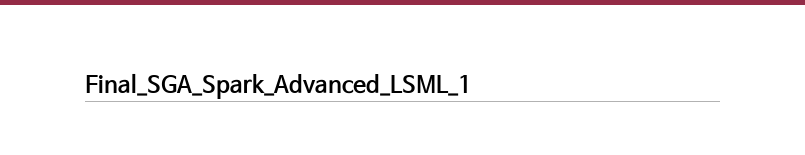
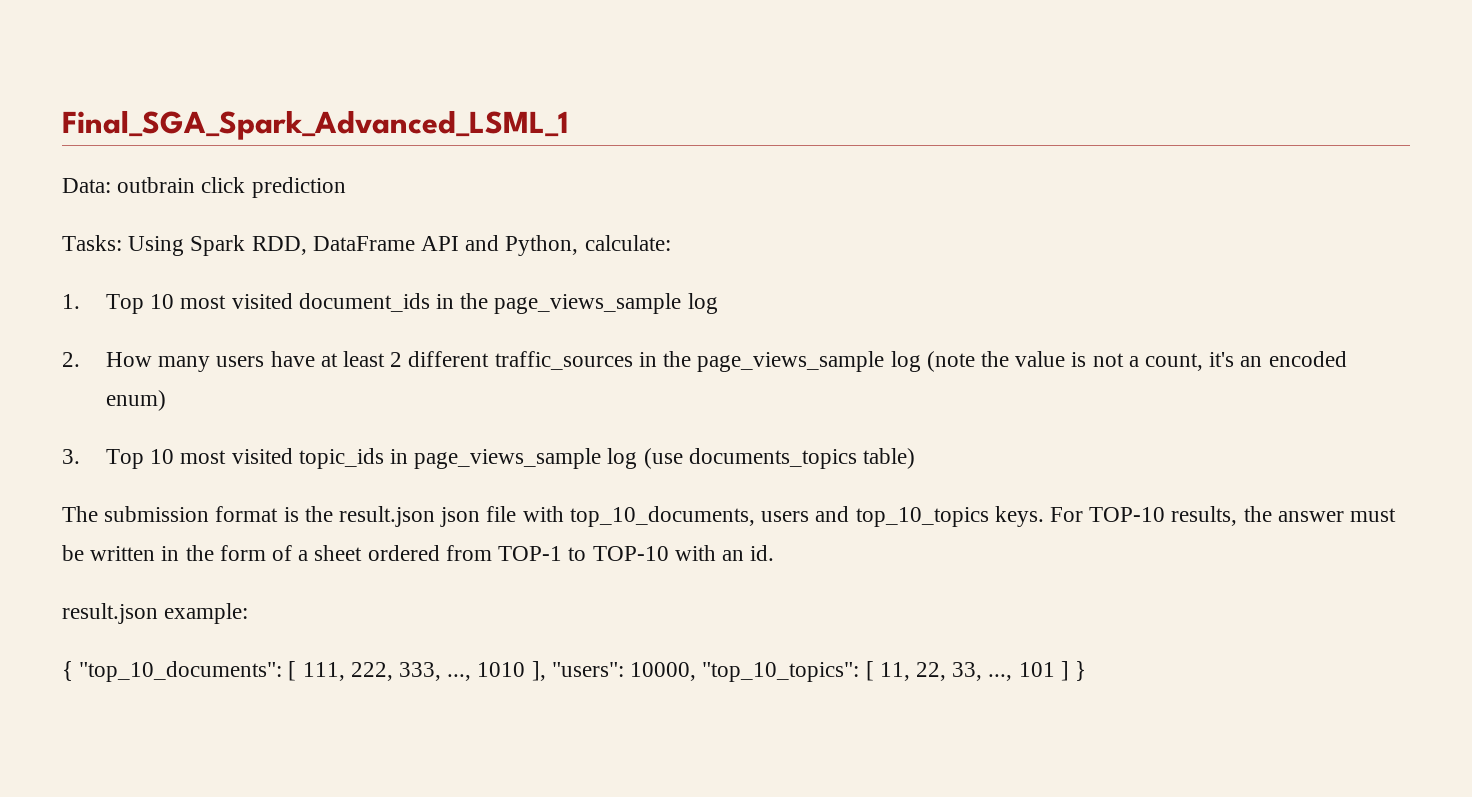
+ Data: outbrain click prediction
+ Tasks: Using Spark RDD, DataFrame API and Python, calculate:
+ 1. Top 10 most visited document_ids in the page_views_sample log
+ 2. How many users have at least 2 different traffic_sources in the page_views_sample log (note the value is not a count, it's an encoded enum)
+ 3. Top 10 most visited topic_ids in page_views_sample log (use documents_topics table)
+ The submission format is the result.json json file with top_10_documents, users and top_10_topics keys. For TOP-10 results, the answer must be written in the form of a sheet ordered from TOP-1 to TOP-10 with an id.
+ result.json example:
+ { "top_10_documents": [ 111, 222, 333, ..., 1010 ], "users": 10000, "top_10_topics": [ 11, 22, 33, ..., 101 ] }

